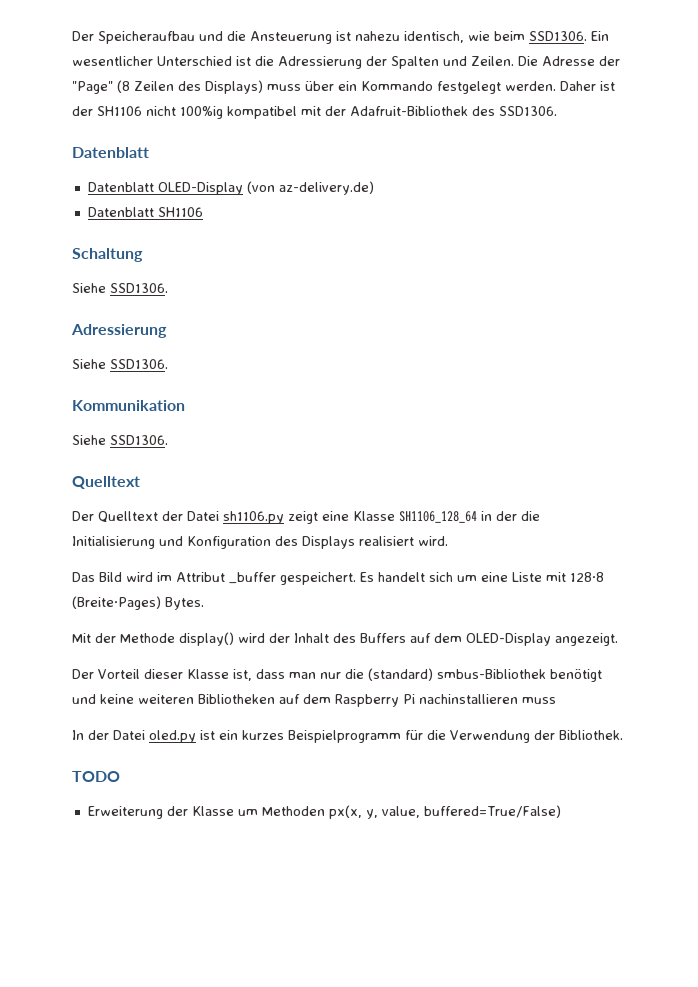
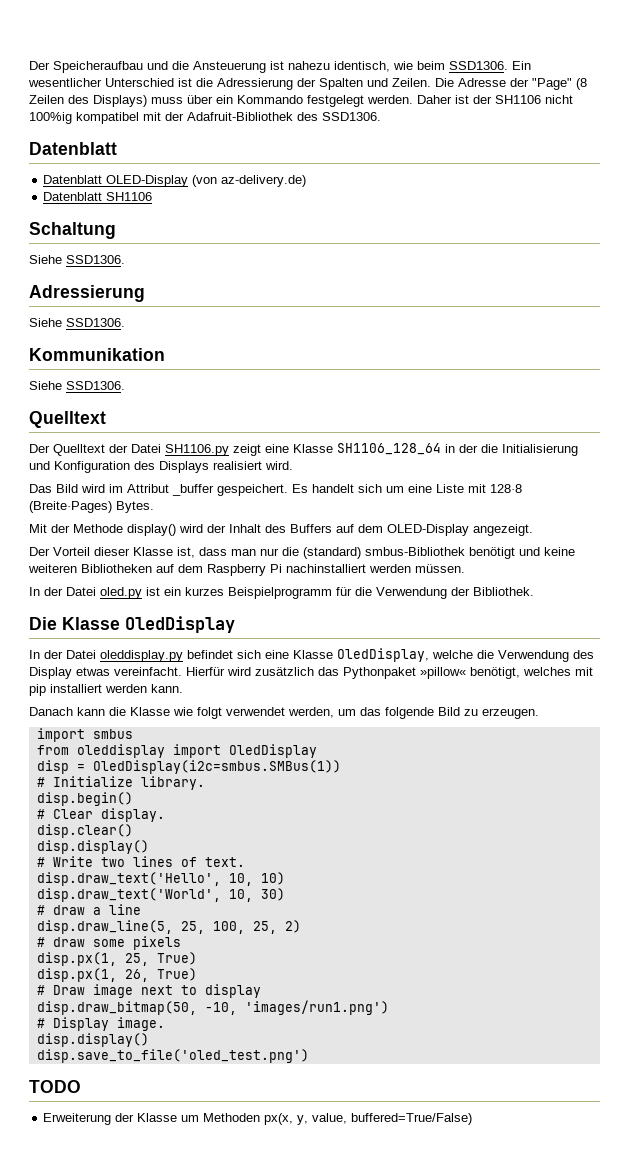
- Der Quelltext der Datei sh1106.py zeigt eine Klasse SH1106_128_64 in der die Initialisierung und Konfiguration des Displays realisiert wird.
+ Der Quelltext der Datei SH1106.py zeigt eine Klasse SH1106_128_64 in der die Initialisierung und Konfiguration des Displays realisiert wird.
- Der Vorteil dieser Klasse ist, dass man nur die (standard) smbus-Bibliothek benötigt und keine weiteren Bibliotheken auf dem Raspberry Pi nachinstallieren muss
+ Der Vorteil dieser Klasse ist, dass man nur die (standard) smbus-Bibliothek benötigt und keine weiteren Bibliotheken auf dem Raspberry Pi nachinstalliert werden müssen.
+ Die Klasse OledDisplay
+ In der Datei oleddisplay.py befindet sich eine Klasse OledDisplay, welche die Verwendung des Display etwas vereinfacht. Hierfür wird zusätzlich das Pythonpaket »pillow« benötigt, welches mit pip installiert werden kann.
+ Danach kann die Klasse wie folgt verwendet werden, um das folgende Bild zu erzeugen.
+ import smbus
+ from oleddisplay import OledDisplay
+ disp = OledDisplay(i2c=smbus.SMBus(1))
+ # Initialize library.
+ disp.begin()
+ # Clear display.
+ disp.clear()
+ disp.display()
+ # Write two lines of text.
+ disp.draw_text('Hello', 10, 10)
+ disp.draw_text('World', 10, 30)
+ # draw a line
+ disp.draw_line(5, 25, 100, 25, 2)
+ # draw some pixels
+ disp.px(1, 25, True)
+ disp.px(1, 26, True)
+ # Draw image next to display
+ disp.draw_bitmap(50, -10, 'images/run1.png')
+ # Display image.
+ disp.display()
+ disp.save_to_file('oled_test.png')

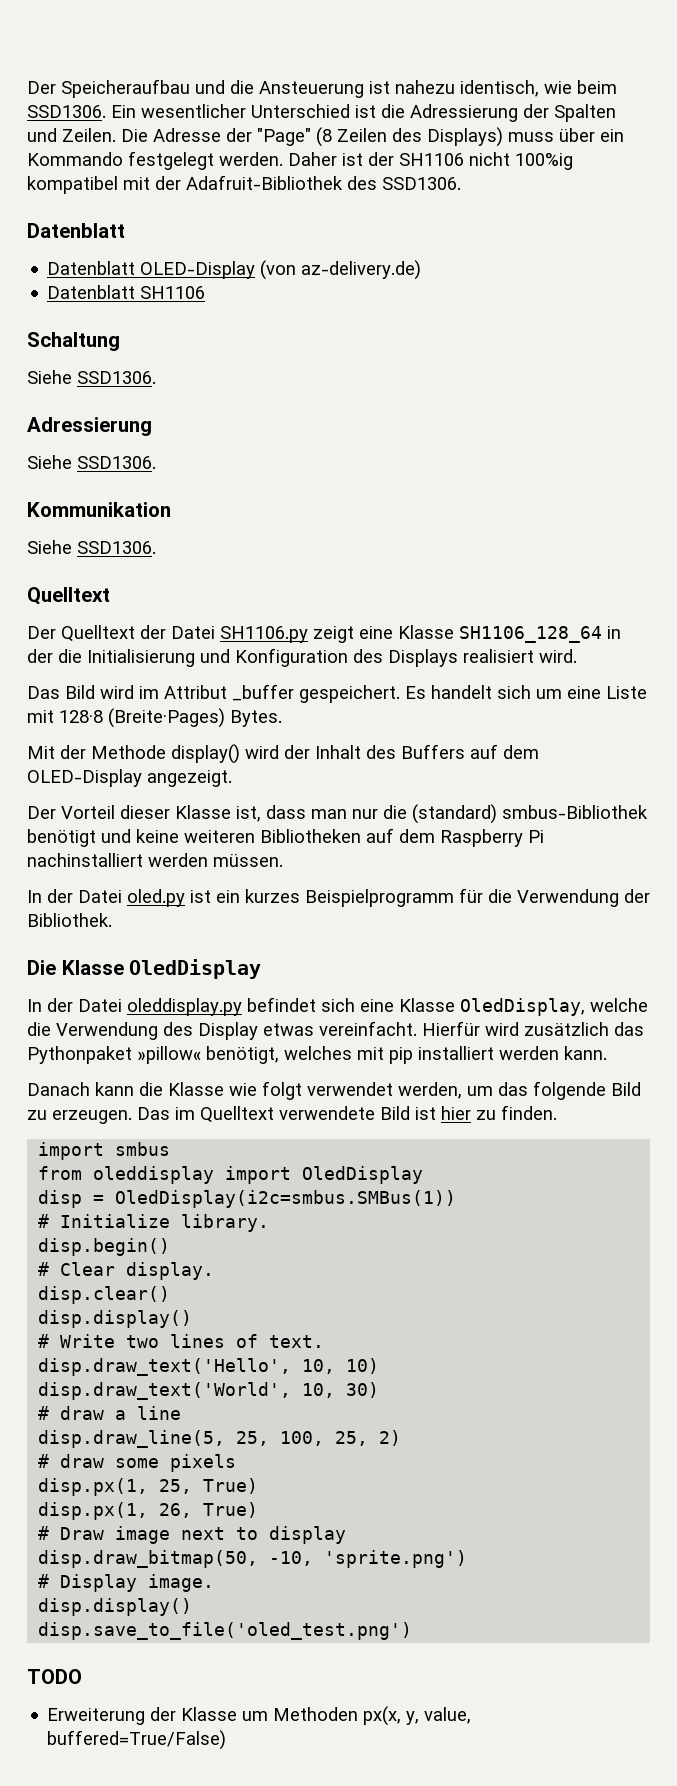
+ Das im Quelltext verwendete Bild ist hier zu finden.
- disp.draw_bitmap(50, -10, 'images/run1.png')
+ disp.draw_bitmap(50, -10, 'sprite.png')

